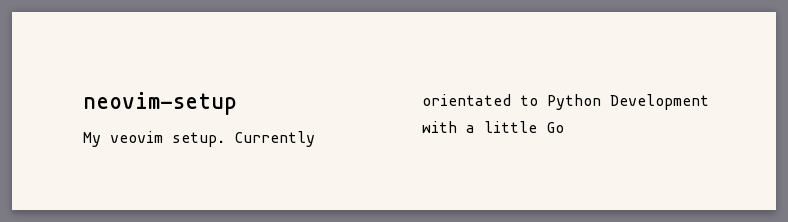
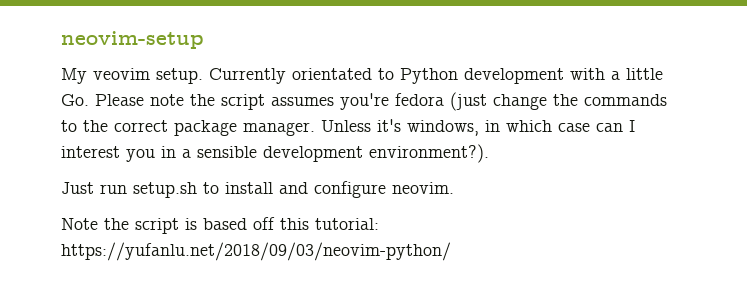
- Currently orientated to Python Development with a little Go
+ Currently orientated to Python development with a little Go. Please note the script assumes you're fedora (just change the commands to the correct package manager. Unless it's windows, in which case can I interest you in a sensible development environment?).
+ Just run setup.sh to install and configure neovim.
+ Note the script is based off this tutorial: https://yufanlu.net/2018/09/03/neovim-python/

